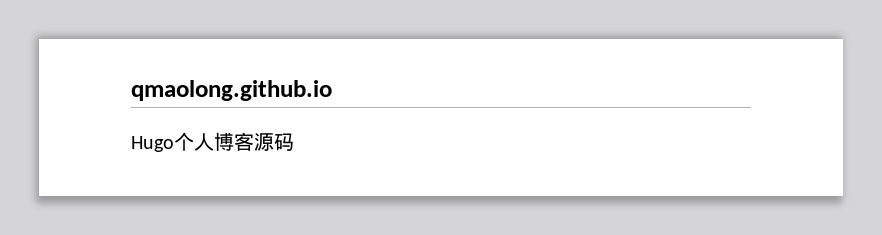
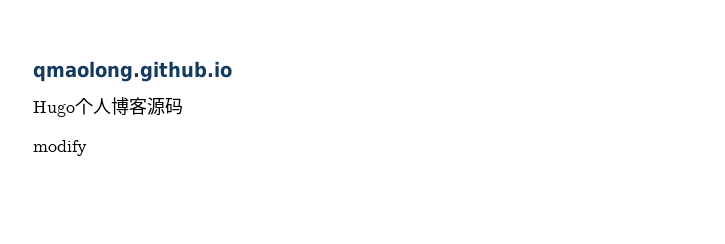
+ modify

